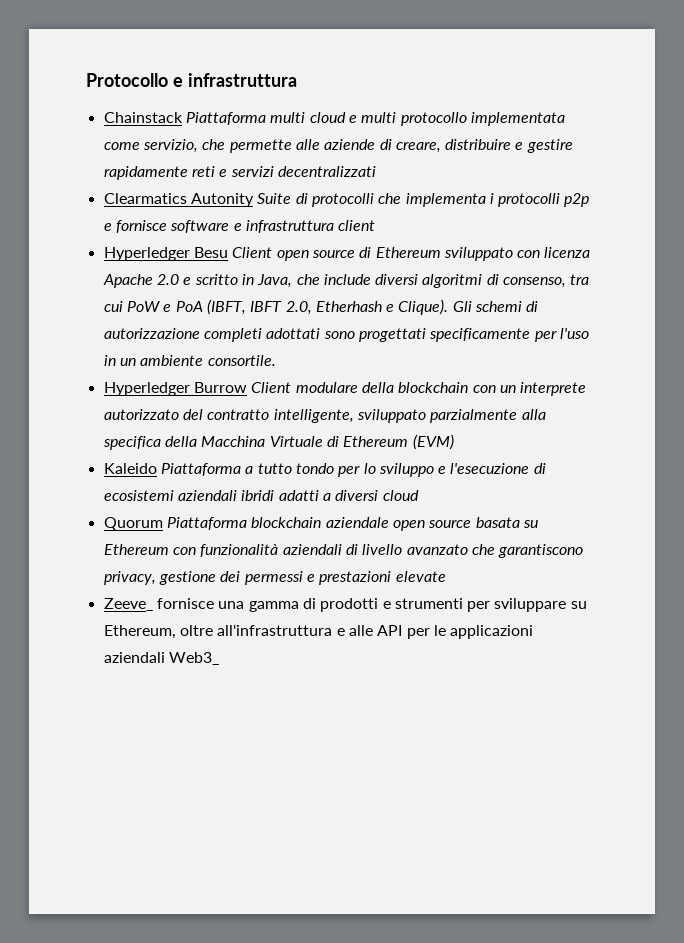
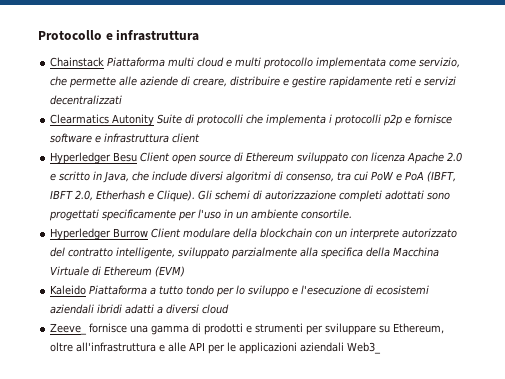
- Quorum Piattaforma blockchain aziendale open source basata su Ethereum con funzionalità aziendali di livello avanzato che garantiscono privacy, gestione dei permessi e prestazioni elevate

